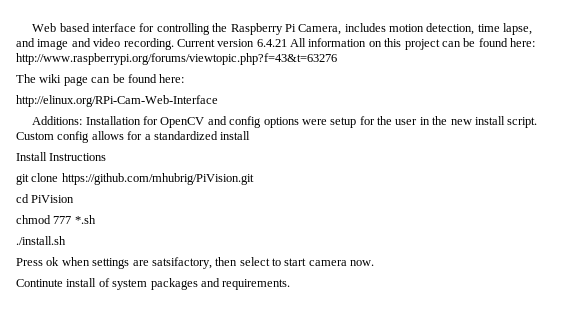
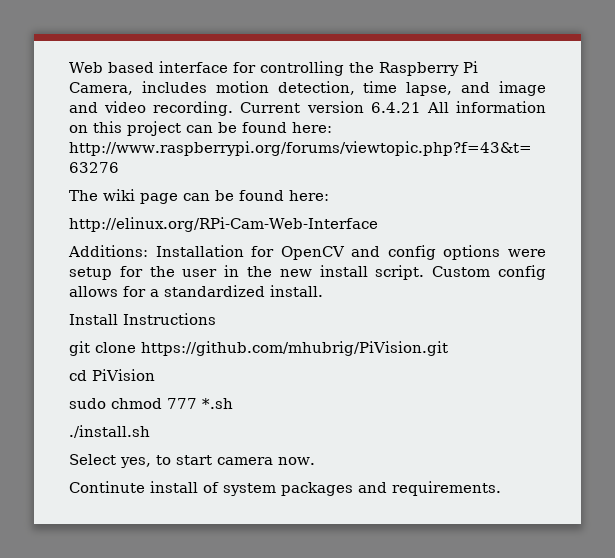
- Custom config allows for a standardized install
+ Custom config allows for a standardized install.
- chmod 777 *.sh
+ sudo chmod 777 *.sh
- Press ok when settings are satsifactory, then select to start camera now.
+ Select yes, to start camera now.

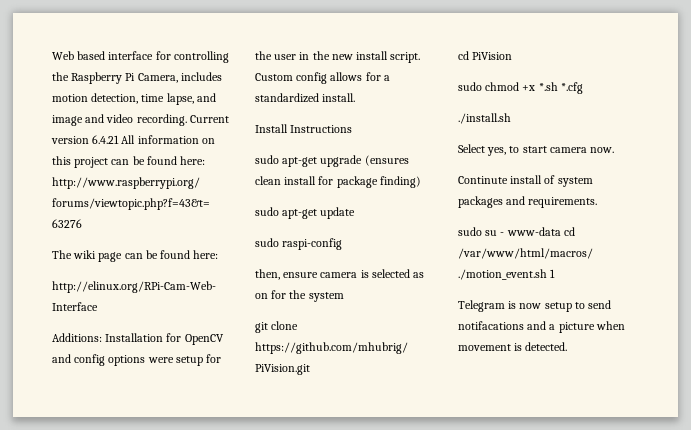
+ sudo apt-get upgrade (ensures clean install for package finding)
+ sudo apt-get update
+ sudo raspi-config
+ then, ensure camera is selected as on for the system
- sudo chmod 777 *.sh
+ sudo chmod +x *.sh *.cfg
+ sudo su - www-data cd /var/www/html/macros/ ./motion_event.sh 1
+ Telegram is now setup to send notifacations and a picture when movement is detected.

